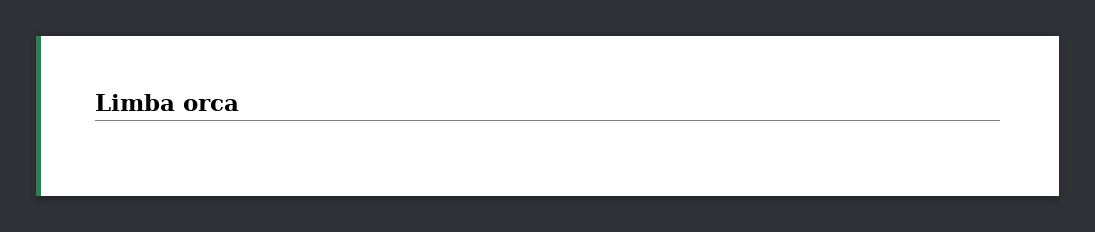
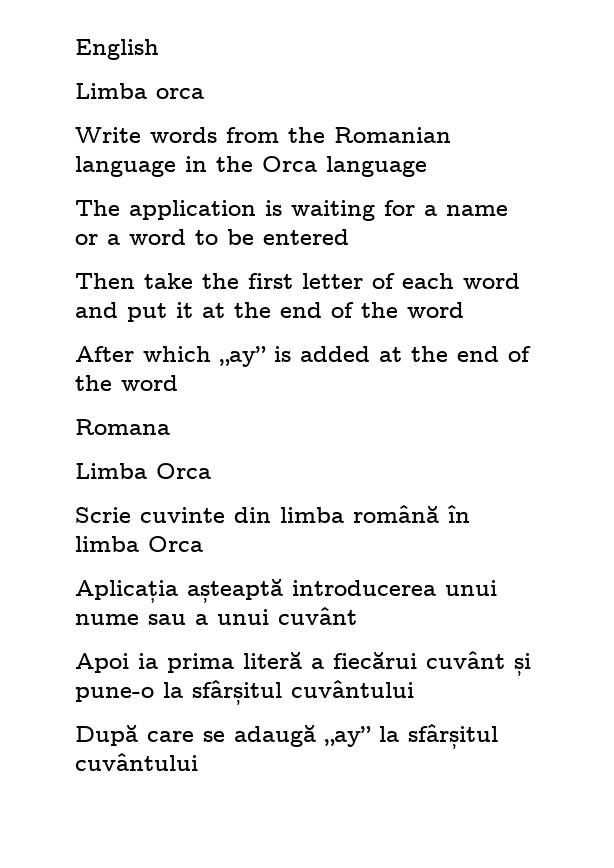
+ English
+ Write words from the Romanian language in the Orca language
+ The application is waiting for a name or a word to be entered
+ Then take the first letter of each word and put it at the end of the word
+ After which „ay” is added at the end of the word
+ Romana
+ Limba Orca
+ Scrie cuvinte din limba română în limba Orca
+ Aplicația așteaptă introducerea unui nume sau a unui cuvânt
+ Apoi ia prima literă a fiecărui cuvânt și pune-o la sfârșitul cuvântului
+ După care se adaugă „ay” la sfârșitul cuvântului

